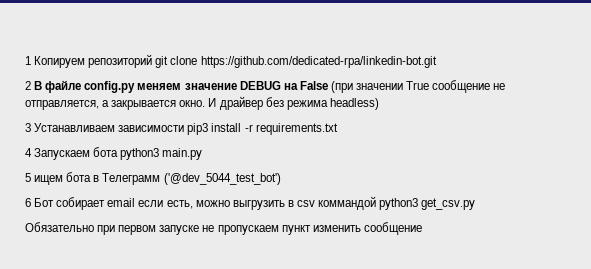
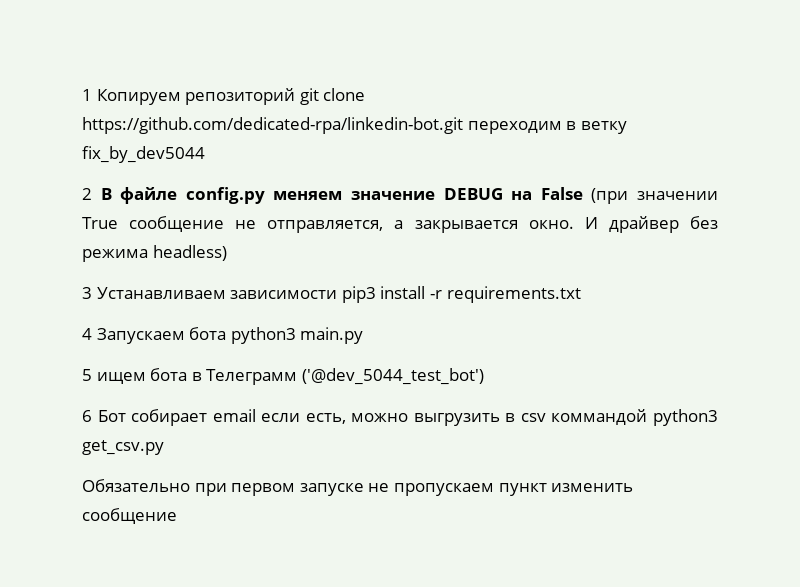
- 1 Копируем репозиторий git clone https://github.com/dedicated-rpa/linkedin-bot.git
+ 1 Копируем репозиторий git clone https://github.com/dedicated-rpa/linkedin-bot.git переходим в ветку fix_by_dev5044

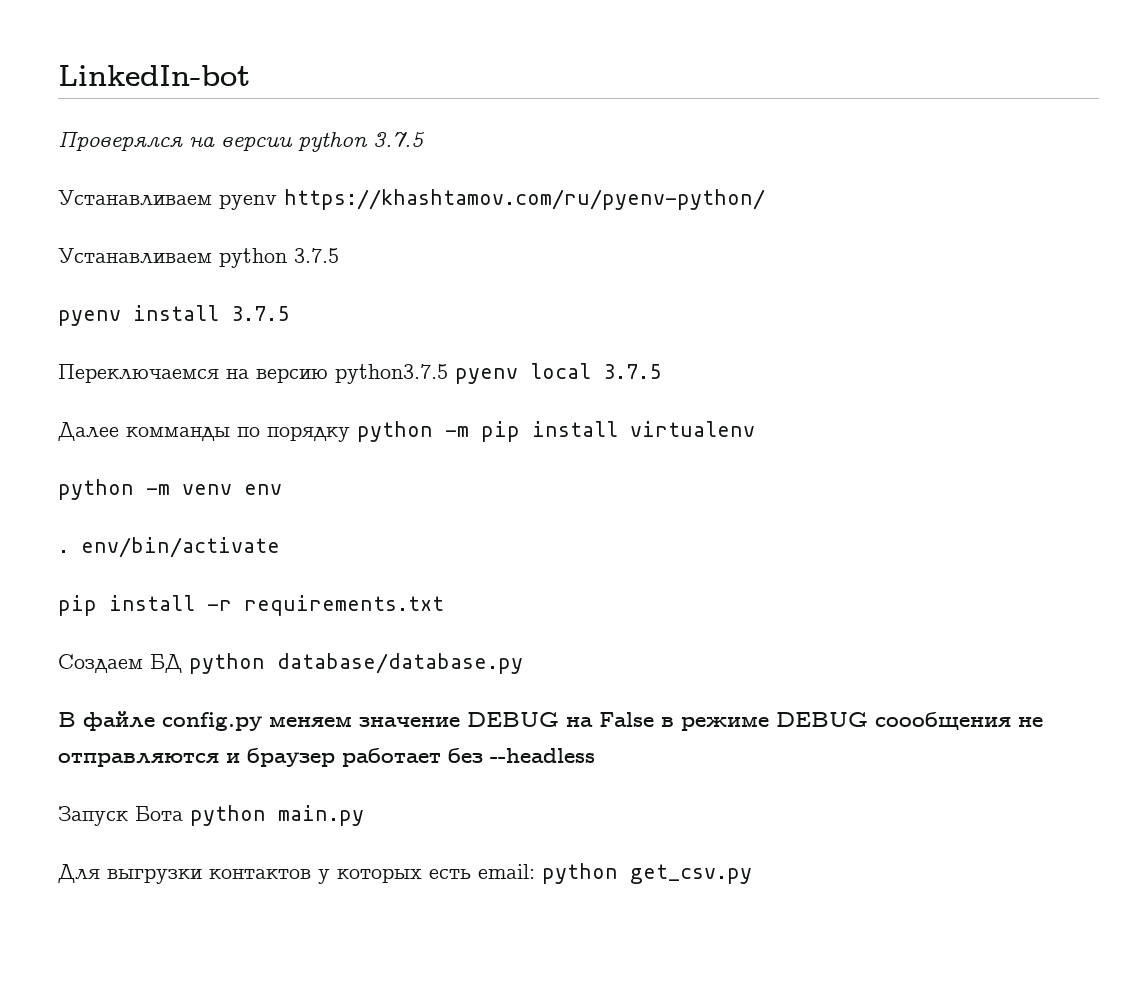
- 1 Копируем репозиторий git clone https://github.com/dedicated-rpa/linkedin-bot.git переходим в ветку fix_by_dev5044
- 2 В файле config.py меняем значение DEBUG на False (при значении True сообщение не отправляется, а закрывается окно. И драйвер без режима headless)
- 3 Устанавливаем зависимости pip3 install -r requirements.txt
- 4 Запускаем бота python3 main.py
- 5 ищем бота в Телеграмм ('@dev_5044_test_bot')
- 6 Бот собирает email если есть, можно выгрузить в csv коммандой python3 get_csv.py
- Обязательно при первом запуске не пропускаем пункт изменить сообщение
+ LinkedIn-bot
+ Проверялся на версии python 3.7.5
+ Устанавливаем pyenv https://khashtamov.com/ru/pyenv-python/
+ Устанавливаем python 3.7.5
+ pyenv install 3.7.5
+ Переключаемся на версию python3.7.5 pyenv local 3.7.5
+ Далее комманды по порядку python -m pip install virtualenv
+ python -m venv env
+ . env/bin/activate
+ pip install -r requirements.txt
+ Создаем БД python database/database.py
+ В файле config.py меняем значение DEBUG на False в режиме DEBUG соообщения не отправляются и браузер работает без --headless
+ Запуск Бота python main.py
+ Для выгрузки контактов у которых есть email: python get_csv.py

